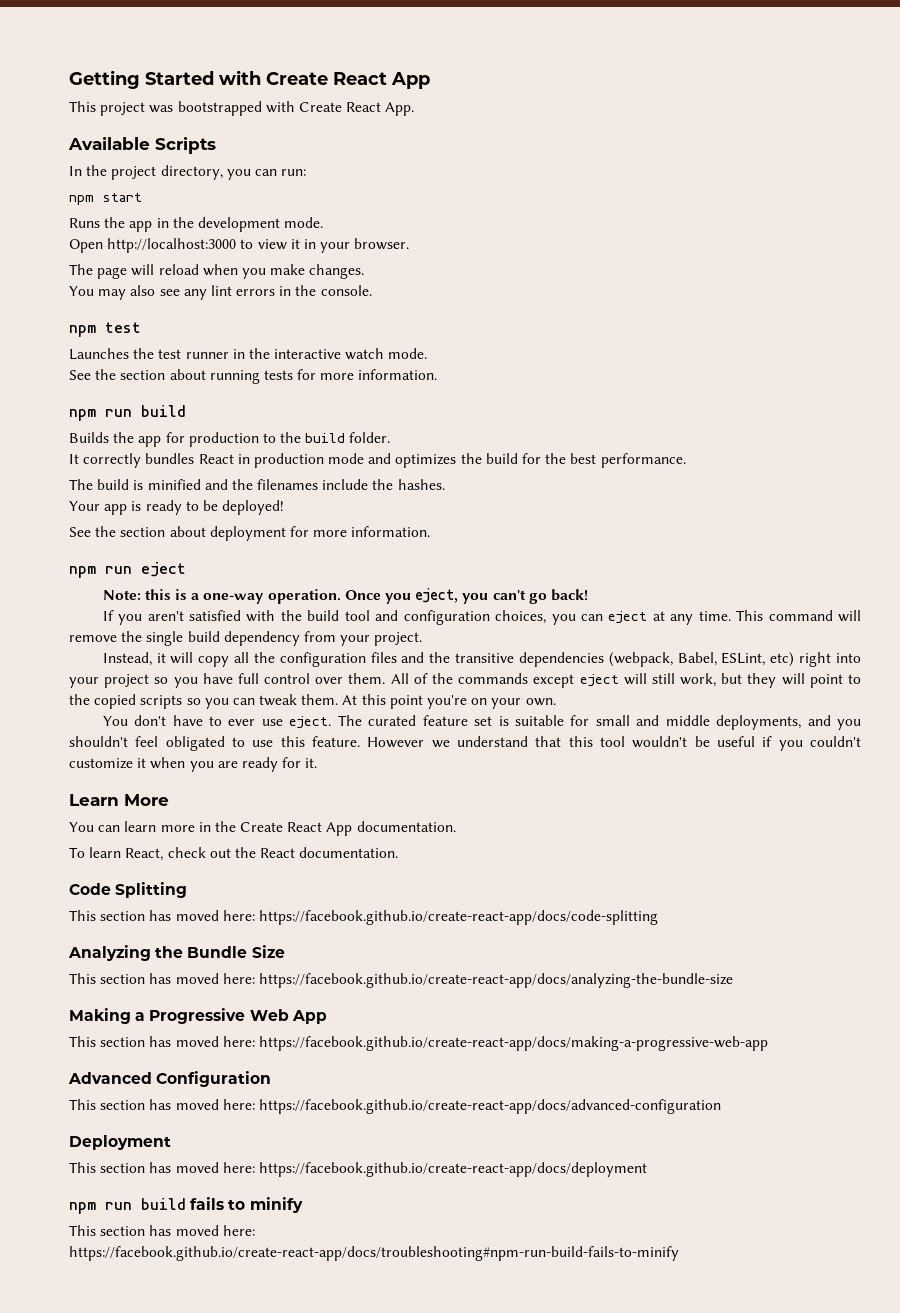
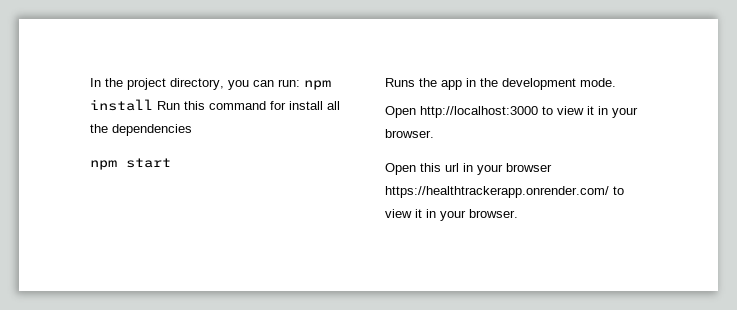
- Getting Started with Create React App
- This project was bootstrapped with Create React App.
- Available Scripts
- In the project directory, you can run:
+ In the project directory, you can run: npm install Run this command for install all the dependencies
- The page will reload when you make changes.
- You may also see any lint errors in the console.
- npm test
- Launches the test runner in the interactive watch mode.
- See the section about running tests for more information.
- npm run build
- Builds the app for production to the build folder.
- It correctly bundles React in production mode and optimizes the build for the best performance.
- The build is minified and the filenames include the hashes.
- Your app is ready to be deployed!
- See the section about deployment for more information.
- npm run eject
- Note: this is a one-way operation. Once you eject, you can't go back!
- If you aren't satisfied with the build tool and configuration choices, you can eject at any time. This command will remove the single build dependency from your project.
- Instead, it will copy all the configuration files and the transitive dependencies (webpack, Babel, ESLint, etc) right into your project so you have full control over them. All of the commands except eject will still work, but they will point to the copied scripts so you can tweak them. At this point you're on your own.
- You don't have to ever use eject. The curated feature set is suitable for small and middle deployments, and you shouldn't feel obligated to use this feature. However we understand that this tool wouldn't be useful if you couldn't customize it when you are ready for it.
- Learn More
- You can learn more in the Create React App documentation.
- To learn React, check out the React documentation.
- Code Splitting
- This section has moved here: https://facebook.github.io/create-react-app/docs/code-splitting
- Analyzing the Bundle Size
- This section has moved here: https://facebook.github.io/create-react-app/docs/analyzing-the-bundle-size
- Making a Progressive Web App
- This section has moved here: https://facebook.github.io/create-react-app/docs/making-a-progressive-web-app
- Advanced Configuration
- This section has moved here: https://facebook.github.io/create-react-app/docs/advanced-configuration
- Deployment
- This section has moved here: https://facebook.github.io/create-react-app/docs/deployment
- npm run build fails to minify
- This section has moved here: https://facebook.github.io/create-react-app/docs/troubleshooting#npm-run-build-fails-to-minify
+ Open this url in your browser https://healthtrackerapp.onrender.com/ to view it in your browser.

